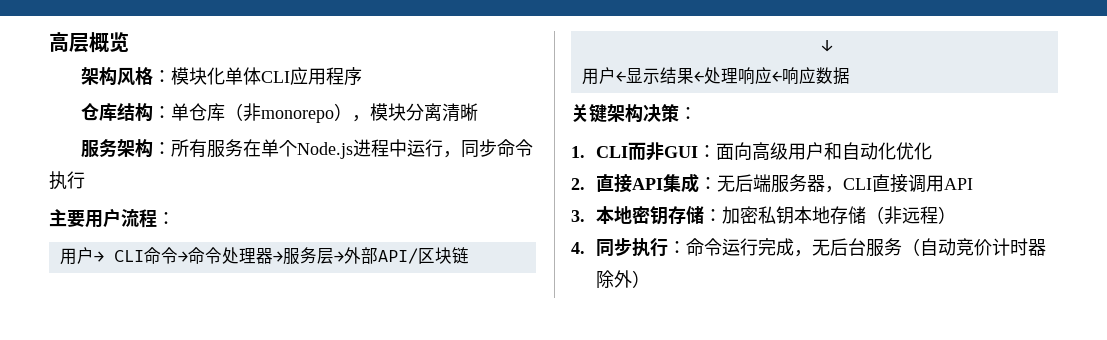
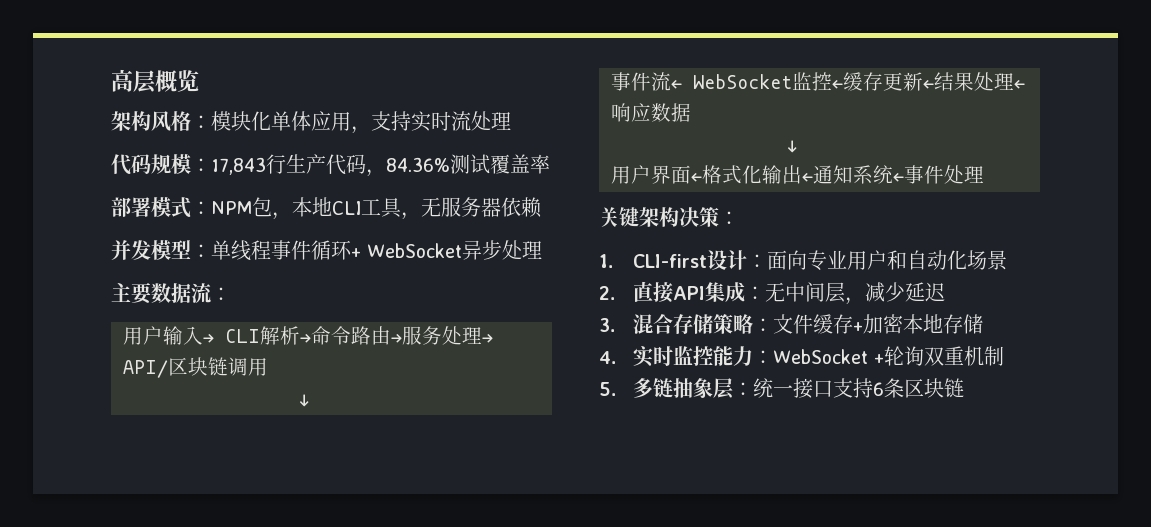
- 架构风格：模块化单体CLI应用程序
- 仓库结构：单仓库（非monorepo），模块分离清晰
- 服务架构：所有服务在单个Node.js进程中运行，同步命令执行
+ 架构风格：模块化单体应用，支持实时流处理
+ 代码规模：17,843行生产代码，84.36%测试覆盖率
+ 部署模式：NPM包，本地CLI工具，无服务器依赖
+ 并发模型：单线程事件循环+ WebSocket异步处理
- 主要用户流程：
+ 主要数据流：
- 用户→ CLI命令→命令处理器→服务层→外部API/区块链
+ 用户输入→ CLI解析→命令路由→服务处理→ API/区块链调用
  ↓
- 用户←显示结果←处理响应←响应数据
+ 事件流← WebSocket监控←缓存更新←结果处理←响应数据
+ ↓
+ 用户界面←格式化输出←通知系统←事件处理
- 1. CLI而非GUI：面向高级用户和自动化优化
+ 1. CLI-first设计：面向专业用户和自动化场景
- 2.直接API集成：无后端服务器，CLI直接调用API
- 3.本地密钥存储：加密私钥本地存储（非远程）
+ 2.直接API集成：无中间层，减少延迟
+ 3.混合存储策略：文件缓存+加密本地存储
- 4.同步执行：命令运行完成，无后台服务（自动竞价计时器除外）
+ 4.实时监控能力：WebSocket +轮询双重机制
+ 5.多链抽象层：统一接口支持6条区块链

